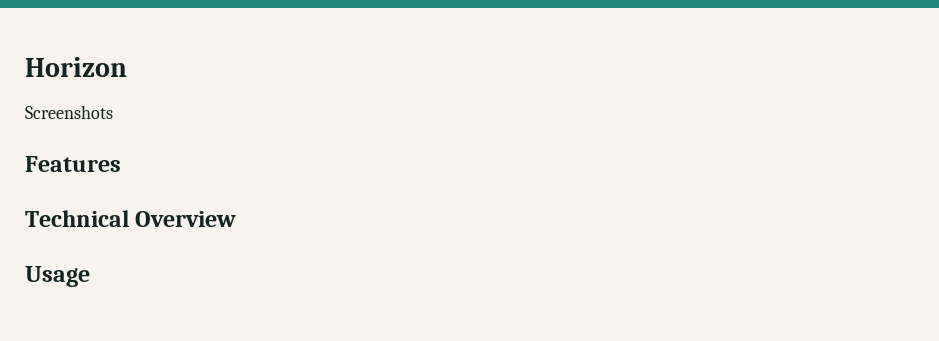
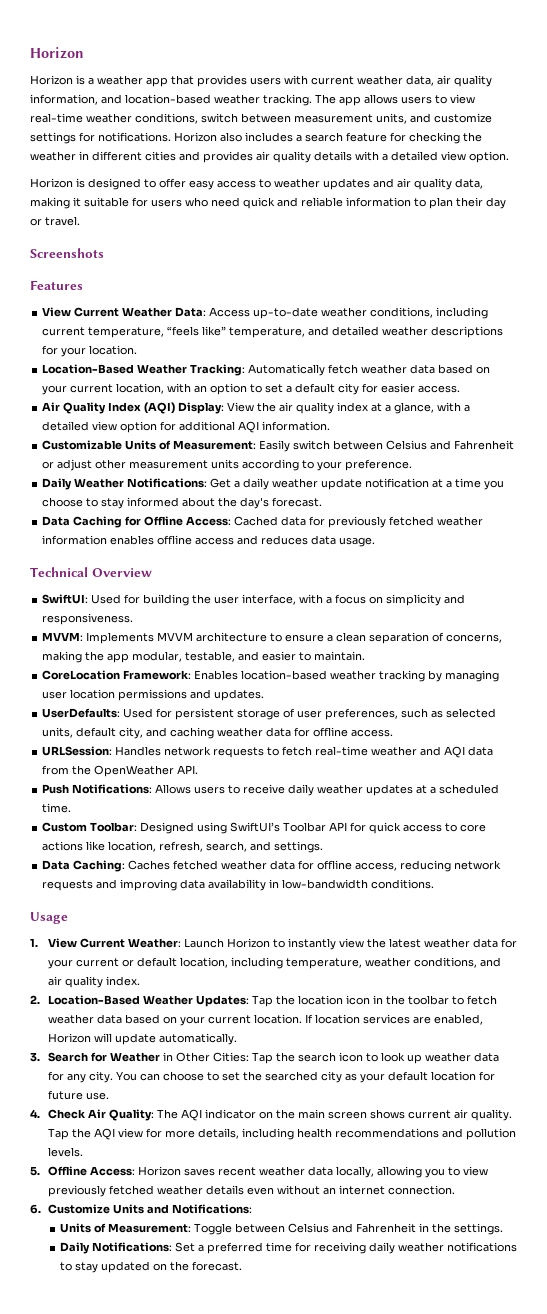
+ Horizon is a weather app that provides users with current weather data, air quality information, and location-based weather tracking. The app allows users to view real-time weather conditions, switch between measurement units, and customize settings for notifications. Horizon also includes a search feature for checking the weather in different cities and provides air quality details with a detailed view option.
+ Horizon is designed to offer easy access to weather updates and air quality data, making it suitable for users who need quick and reliable information to plan their day or travel.
  Screenshots
  Features
+ View Current Weather Data: Access up-to-date weather conditions, including current temperature, “feels like” temperature, and detailed weather descriptions for your location.
+ Location-Based Weather Tracking: Automatically fetch weather data based on your current location, with an option to set a default city for easier access.
+ Air Quality Index (AQI) Display: View the air quality index at a glance, with a detailed view option for additional AQI information.
+ Customizable Units of Measurement: Easily switch between Celsius and Fahrenheit or adjust other measurement units according to your preference.
+ Daily Weather Notifications: Get a daily weather update notification at a time you choose to stay informed about the day's forecast.
+ Data Caching for Offline Access: Cached data for previously fetched weather information enables offline access and reduces data usage.
  Technical Overview
+ SwiftUI: Used for building the user interface, with a focus on simplicity and responsiveness.
+ MVVM: Implements MVVM architecture to ensure a clean separation of concerns, making the app modular, testable, and easier to maintain.
+ CoreLocation Framework: Enables location-based weather tracking by managing user location permissions and updates.
+ UserDefaults: Used for persistent storage of user preferences, such as selected units, default city, and caching weather data for offline access.
+ URLSession: Handles network requests to fetch real-time weather and AQI data from the OpenWeather API.
+ Push Notifications: Allows users to receive daily weather updates at a scheduled time.
+ Custom Toolbar: Designed using SwiftUI’s Toolbar API for quick access to core actions like location, refresh, search, and settings.
+ Data Caching: Caches fetched weather data for offline access, reducing network requests and improving data availability in low-bandwidth conditions.
  Usage
+ 1. View Current Weather: Launch Horizon to instantly view the latest weather data for your current or default location, including temperature, weather conditions, and air quality index.
+ 2. Location-Based Weather Updates: Tap the location icon in the toolbar to fetch weather data based on your current location. If location services are enabled, Horizon will update automatically.
+ 3. Search for Weather in Other Cities: Tap the search icon to look up weather data for any city. You can choose to set the searched city as your default location for future use.
+ 4. Check Air Quality: The AQI indicator on the main screen shows current air quality. Tap the AQI view for more details, including health recommendations and pollution levels.
+ 5. Offline Access: Horizon saves recent weather data locally, allowing you to view previously fetched weather details even without an internet connection.
+ 6. Customize Units and Notifications:
+ Units of Measurement: Toggle between Celsius and Fahrenheit in the settings.
+ Daily Notifications: Set a preferred time for receiving daily weather notifications to stay updated on the forecast.

